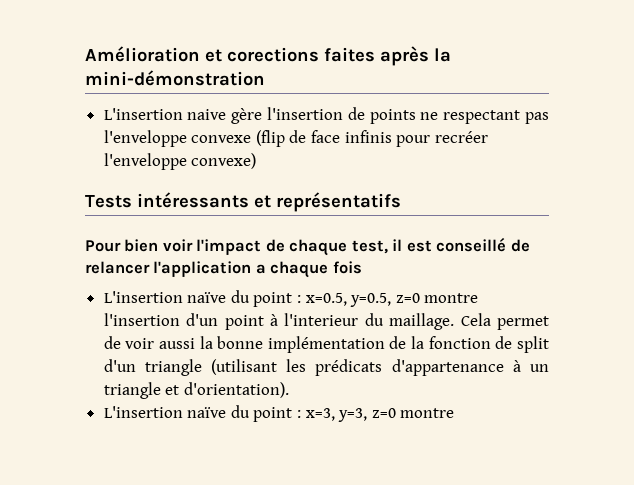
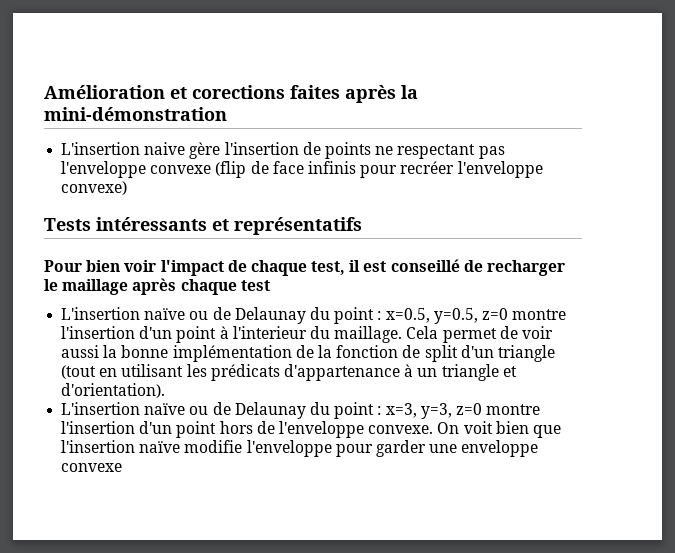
- Pour bien voir l'impact de chaque test, il est conseillé de relancer l'application a chaque fois
- L'insertion naïve du point : x=0.5, y=0.5, z=0 montre l'insertion d'un point à l'interieur du maillage.
+ Pour bien voir l'impact de chaque test, il est conseillé de recharger le maillage après chaque test
+ L'insertion naïve ou de Delaunay du point : x=0.5, y=0.5, z=0 montre l'insertion d'un point à l'interieur du maillage.
- Cela permet de voir aussi la bonne implémentation de la fonction de split d'un triangle (utilisant les prédicats d'appartenance à un triangle et d'orientation).
+ Cela permet de voir aussi la bonne implémentation de la fonction de split d'un triangle (tout en utilisant les prédicats d'appartenance à un triangle et d'orientation).
- L'insertion naïve du point : x=3, y=3, z=0 montre
+ L'insertion naïve ou de Delaunay du point : x=3, y=3, z=0 montre l'insertion d'un point hors de l'enveloppe convexe. On voit bien que l'insertion naïve modifie l'enveloppe pour garder une enveloppe convexe

